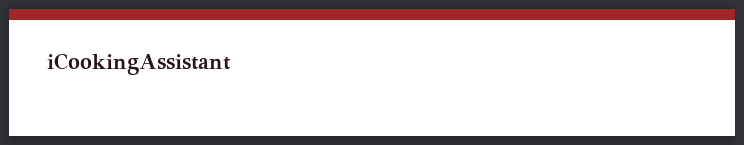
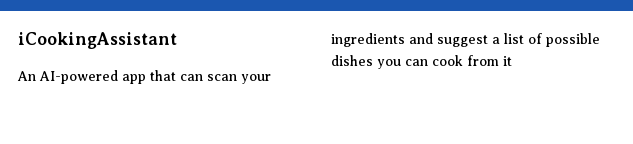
+ An AI-powered app that can scan your ingredients and suggest a list of possible dishes you can cook from it

